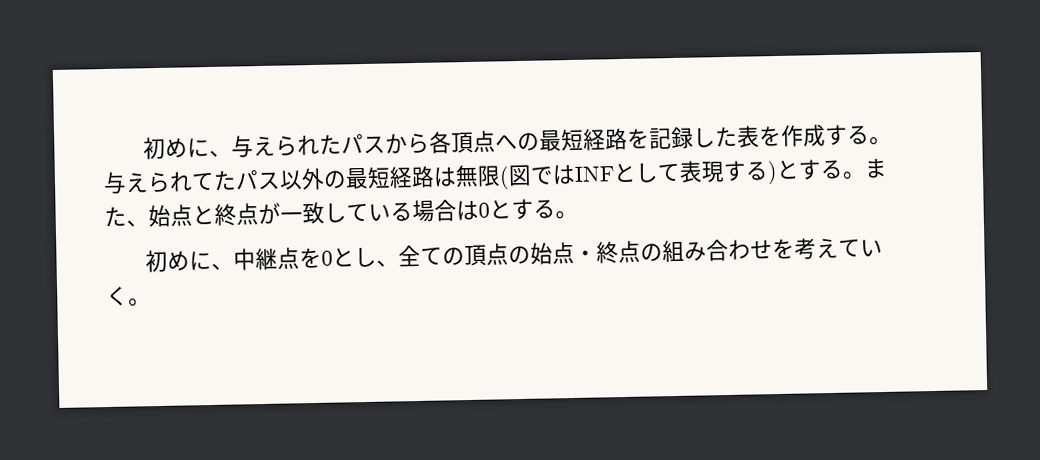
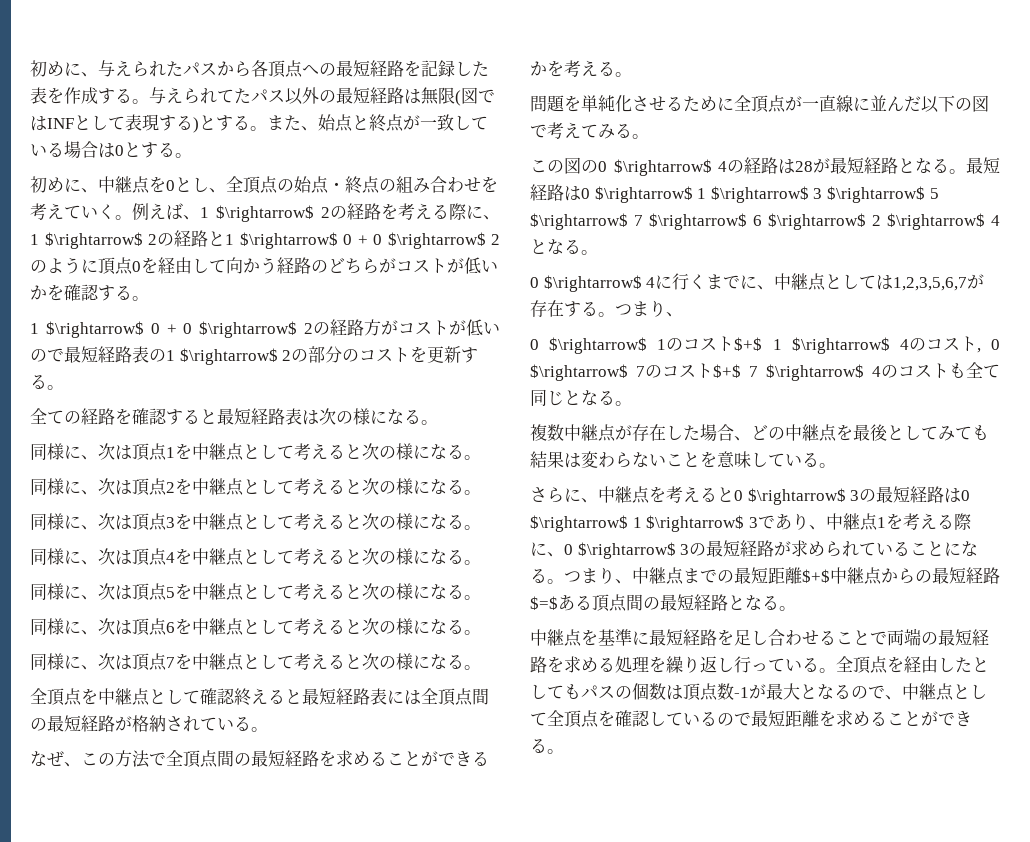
- 初めに、中継点を0とし、全ての頂点の始点・終点の組み合わせを考えていく。
+ 初めに、中継点を0とし、全頂点の始点・終点の組み合わせを考えていく。
+ 例えば、1 $\rightarrow$ 2の経路を考える際に、1 $\rightarrow$ 2の経路と1 $\rightarrow$ 0 + 0 $\rightarrow$ 2のように頂点0を経由して向かう経路のどちらがコストが低いかを確認する。
+ 1 $\rightarrow$ 0 + 0 $\rightarrow$ 2の経路方がコストが低いので最短経路表の1 $\rightarrow$ 2の部分のコストを更新する。
+ 全ての経路を確認すると最短経路表は次の様になる。
+ 同様に、次は頂点1を中継点として考えると次の様になる。
+ 同様に、次は頂点2を中継点として考えると次の様になる。
+ 同様に、次は頂点3を中継点として考えると次の様になる。
+ 同様に、次は頂点4を中継点として考えると次の様になる。
+ 同様に、次は頂点5を中継点として考えると次の様になる。
+ 同様に、次は頂点6を中継点として考えると次の様になる。
+ 同様に、次は頂点7を中継点として考えると次の様になる。
+ 全頂点を中継点として確認終えると最短経路表には全頂点間の最短経路が格納されている。
+ なぜ、この方法で全頂点間の最短経路を求めることができるかを考える。
+ 問題を単純化させるために全頂点が一直線に並んだ以下の図で考えてみる。
+ この図の0 $\rightarrow$ 4の経路は28が最短経路となる。最短経路は0 $\rightarrow$ 1 $\rightarrow$ 3 $\rightarrow$ 5 $\rightarrow$ 7 $\rightarrow$ 6 $\rightarrow$ 2 $\rightarrow$ 4となる。
+ 0 $\rightarrow$ 4に行くまでに、中継点としては1,2,3,5,6,7が存在する。つまり、
+ 0 $\rightarrow$ 1のコスト$+$ 1 $\rightarrow$ 4のコスト, 0 $\rightarrow$ 7のコスト$+$ 7 $\rightarrow$ 4のコストも全て同じとなる。
+ 複数中継点が存在した場合、どの中継点を最後としてみても結果は変わらないことを意味している。
+ さらに、中継点を考えると0 $\rightarrow$ 3の最短経路は0 $\rightarrow$ 1 $\rightarrow$ 3であり、中継点1を考える際に、0 $\rightarrow$ 3の最短経路が求められていることになる。つまり、中継点までの最短距離$+$中継点からの最短経路$=$ある頂点間の最短経路となる。
+ 中継点を基準に最短経路を足し合わせることで両端の最短経路を求める処理を繰り返し行っている。全頂点を経由したとしてもパスの個数は頂点数-1が最大となるので、中継点として全頂点を確認しているので最短距離を求めることができる。

